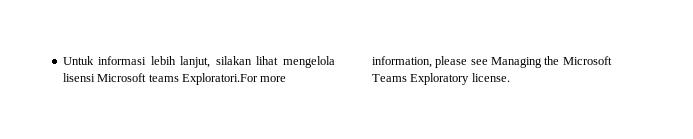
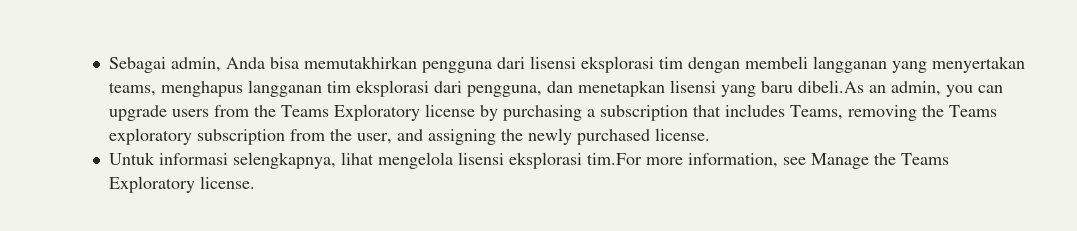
- Untuk informasi lebih lanjut, silakan lihat mengelola lisensi Microsoft teams Exploratori.For more information, please see Managing the Microsoft Teams Exploratory license.
+ Sebagai admin, Anda bisa memutakhirkan pengguna dari lisensi eksplorasi tim dengan membeli langganan yang menyertakan teams, menghapus langganan tim eksplorasi dari pengguna, dan menetapkan lisensi yang baru dibeli.As an admin, you can upgrade users from the Teams Exploratory license by purchasing a subscription that includes Teams, removing the Teams exploratory subscription from the user, and assigning the newly purchased license.
+ Untuk informasi selengkapnya, lihat mengelola lisensi eksplorasi tim.For more information, see Manage the Teams Exploratory license.

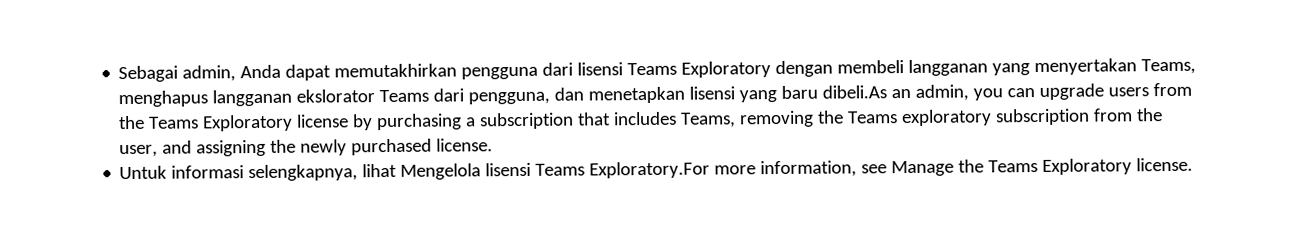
- Sebagai admin, Anda bisa memutakhirkan pengguna dari lisensi eksplorasi tim dengan membeli langganan yang menyertakan teams, menghapus langganan tim eksplorasi dari pengguna, dan menetapkan lisensi yang baru dibeli.As an admin, you can upgrade users from the Teams Exploratory license by purchasing a subscription that includes Teams, removing the Teams exploratory subscription from the user, and assigning the newly purchased license.
+ Sebagai admin, Anda dapat memutakhirkan pengguna dari lisensi Teams Exploratory dengan membeli langganan yang menyertakan Teams, menghapus langganan ekslorator Teams dari pengguna, dan menetapkan lisensi yang baru dibeli.As an admin, you can upgrade users from the Teams Exploratory license by purchasing a subscription that includes Teams, removing the Teams exploratory subscription from the user, and assigning the newly purchased license.
- Untuk informasi selengkapnya, lihat mengelola lisensi eksplorasi tim.For more information, see Manage the Teams Exploratory license.
+ Untuk informasi selengkapnya, lihat Mengelola lisensi Teams Exploratory.For more information, see Manage the Teams Exploratory license.

